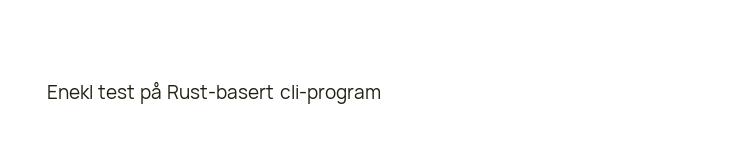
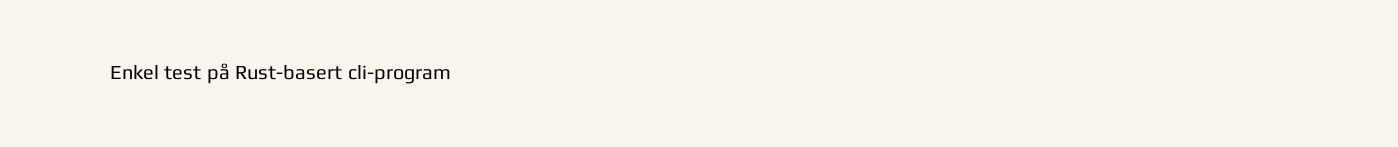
- Enekl test på Rust-basert cli-program
+ Enkel test på Rust-basert cli-program

